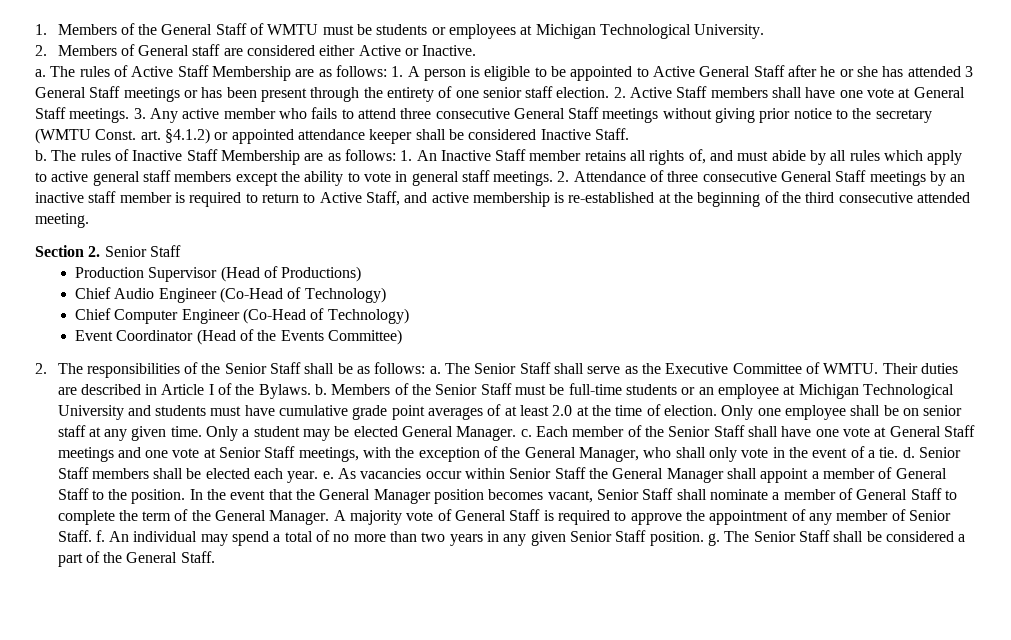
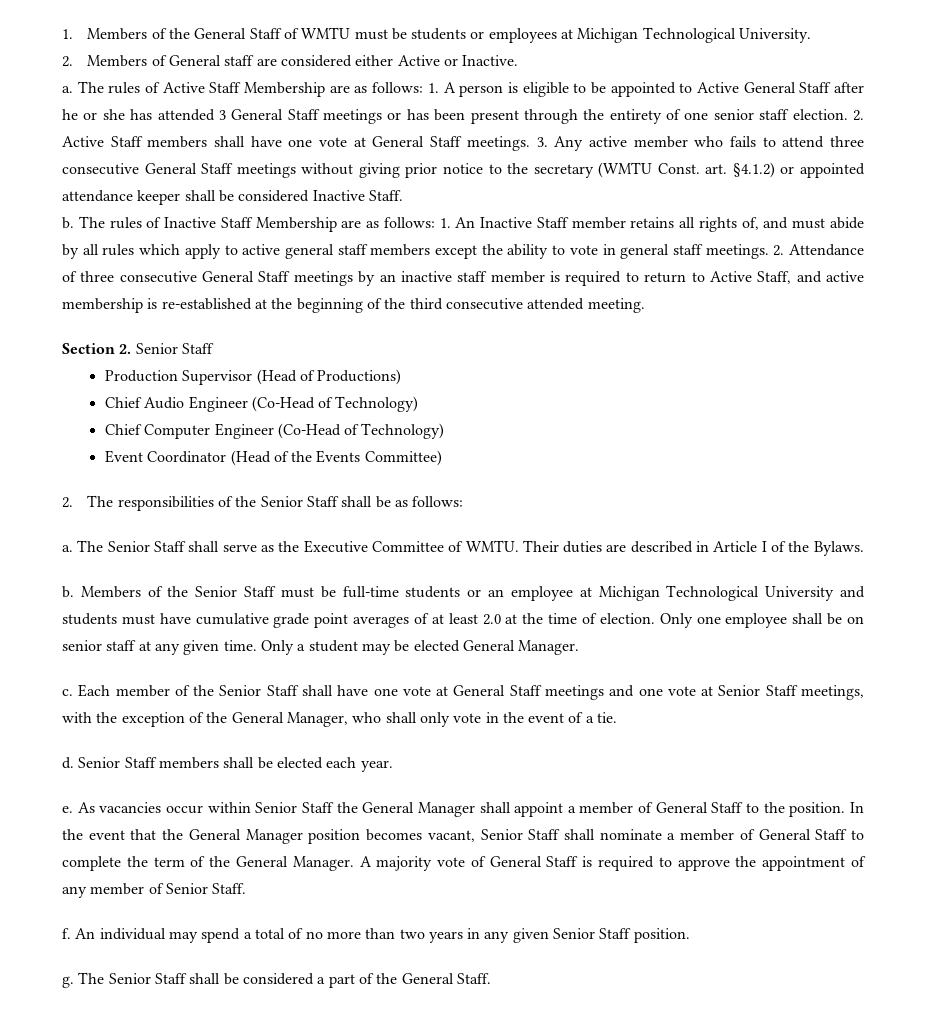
- 2. The responsibilities of the Senior Staff shall be as follows: a.
+ 2. The responsibilities of the Senior Staff shall be as follows:
+ a.
- Their duties are described in Article I of the Bylaws. b.
+ Their duties are described in Article I of the Bylaws.
+ b.
- Only a student may be elected General Manager. c.
+ Only a student may be elected General Manager.
+ c.
- Each member of the Senior Staff shall have one vote at General Staff meetings and one vote at Senior Staff meetings, with the exception of the General Manager, who shall only vote in the event of a tie. d.
+ Each member of the Senior Staff shall have one vote at General Staff meetings and one vote at Senior Staff meetings, with the exception of the General Manager, who shall only vote in the event of a tie.
+ d.
- Senior Staff members shall be elected each year. e.
+ Senior Staff members shall be elected each year.
+ e.
- A majority vote of General Staff is required to approve the appointment of any member of Senior Staff. f.
+ A majority vote of General Staff is required to approve the appointment of any member of Senior Staff.
+ f.
- An individual may spend a total of no more than two years in any given Senior Staff position. g.
+ An individual may spend a total of no more than two years in any given Senior Staff position.
+ g.

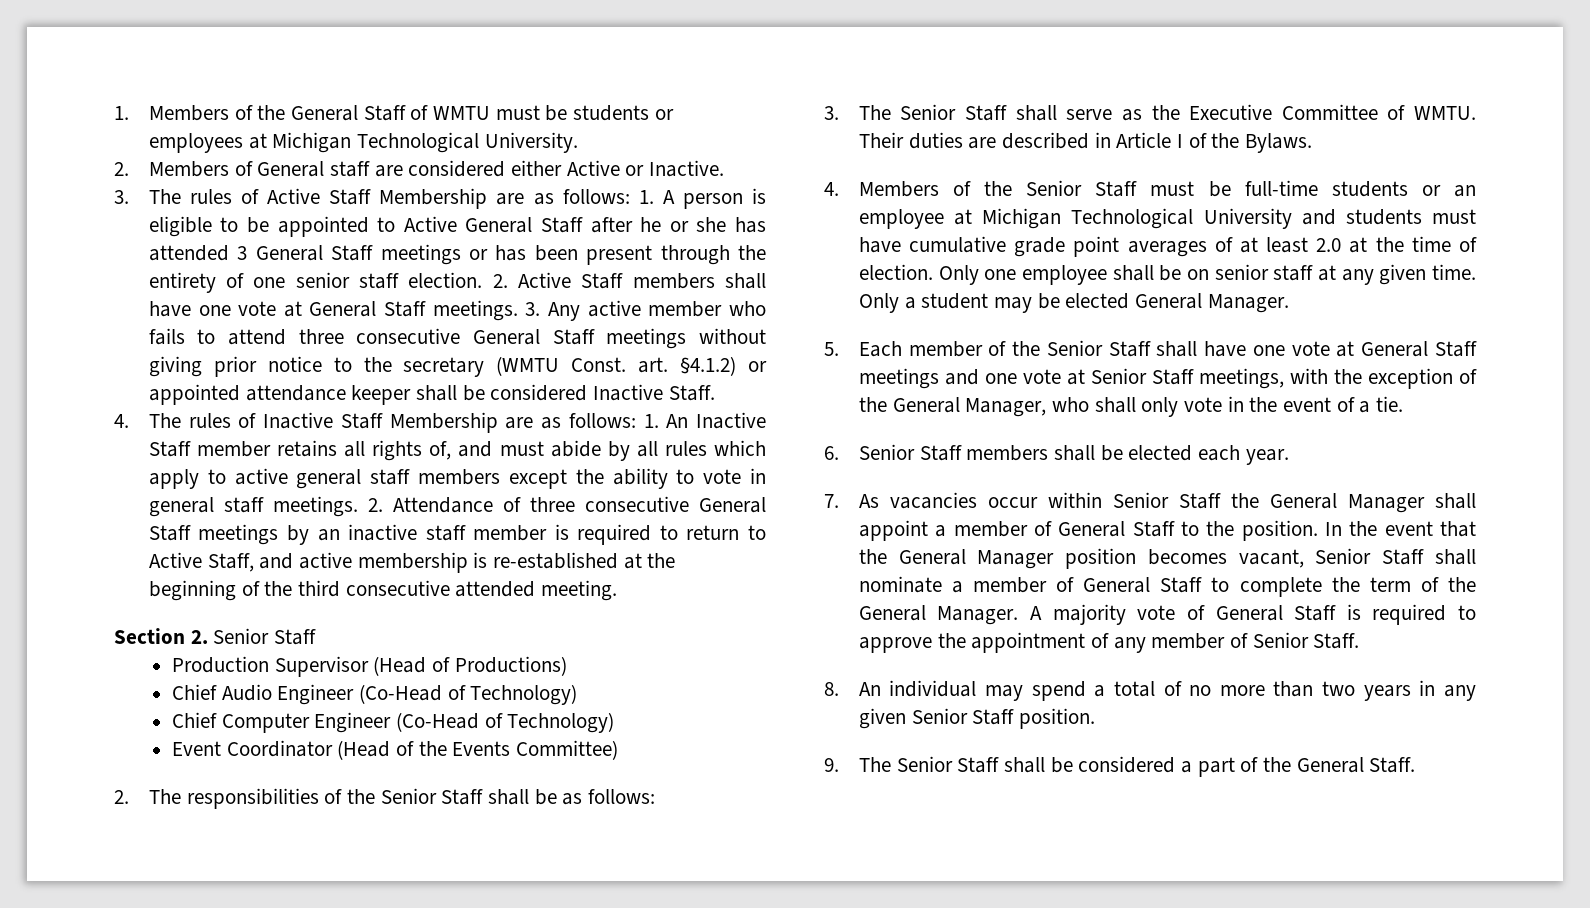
- a. The rules of Active Staff Membership are as follows: 1. A person is eligible to be appointed to Active General Staff after he or she has attended 3 General Staff meetings or has been present through the entirety of one senior staff election.
+ 3. The rules of Active Staff Membership are as follows: 1. A person is eligible to be appointed to Active General Staff after he or she has attended 3 General Staff meetings or has been present through the entirety of one senior staff election.
- b. The rules of Inactive Staff Membership are as follows: 1. An Inactive Staff member retains all rights of, and must abide by all rules which apply to active general staff members except the ability to vote in general staff meetings.
+ 4. The rules of Inactive Staff Membership are as follows: 1. An Inactive Staff member retains all rights of, and must abide by all rules which apply to active general staff members except the ability to vote in general staff meetings.
- a. The Senior Staff shall serve as the Executive Committee of WMTU.
+ 3. The Senior Staff shall serve as the Executive Committee of WMTU.
- b. Members of the Senior Staff must be full-time students or an employee at Michigan Technological University and students must have cumulative grade point averages of at least 2.0 at the time of election.
+ 4. Members of the Senior Staff must be full-time students or an employee at Michigan Technological University and students must have cumulative grade point averages of at least 2.0 at the time of election.
- c. Each member of the Senior Staff shall have one vote at General Staff meetings and one vote at Senior Staff meetings, with the exception of the General Manager, who shall only vote in the event of a tie.
+ 5. Each member of the Senior Staff shall have one vote at General Staff meetings and one vote at Senior Staff meetings, with the exception of the General Manager, who shall only vote in the event of a tie.
- d. Senior Staff members shall be elected each year.
+ 6. Senior Staff members shall be elected each year.
- e. As vacancies occur within Senior Staff the General Manager shall appoint a member of General Staff to the position.
+ 7. As vacancies occur within Senior Staff the General Manager shall appoint a member of General Staff to the position.
- f. An individual may spend a total of no more than two years in any given Senior Staff position.
+ 8. An individual may spend a total of no more than two years in any given Senior Staff position.
- g. The Senior Staff shall be considered a part of the General Staff.
+ 9. The Senior Staff shall be considered a part of the General Staff.

